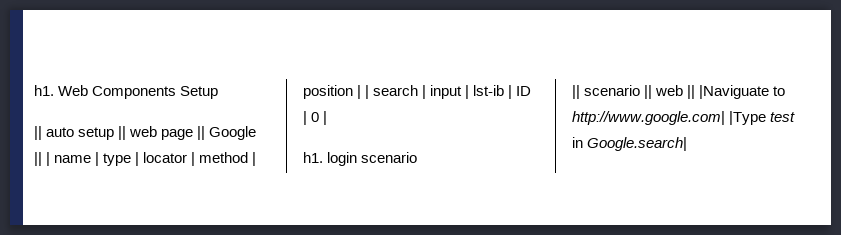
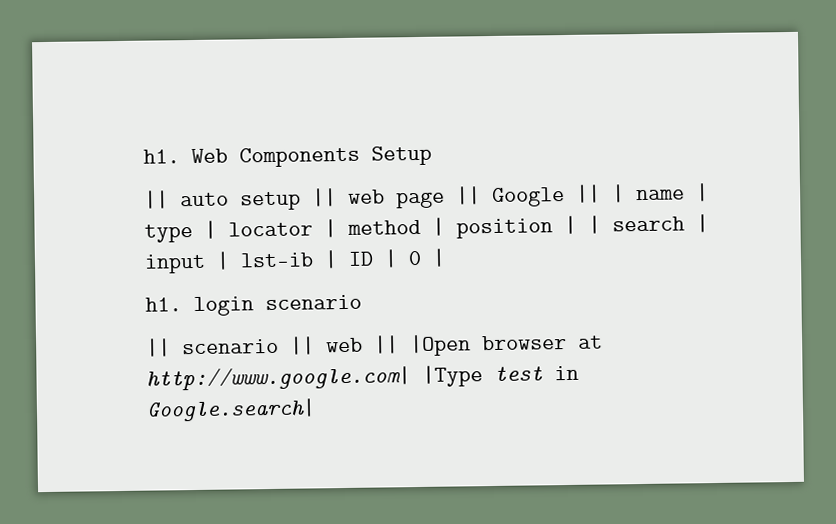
- || scenario || web || |Naviguate to http://www.google.com| |Type test in Google.search|
+ || scenario || web || |Open browser at http://www.google.com| |Type test in Google.search|

